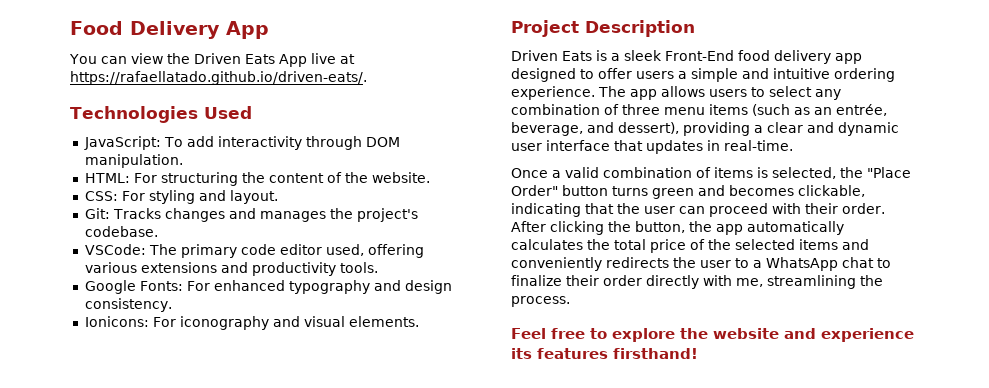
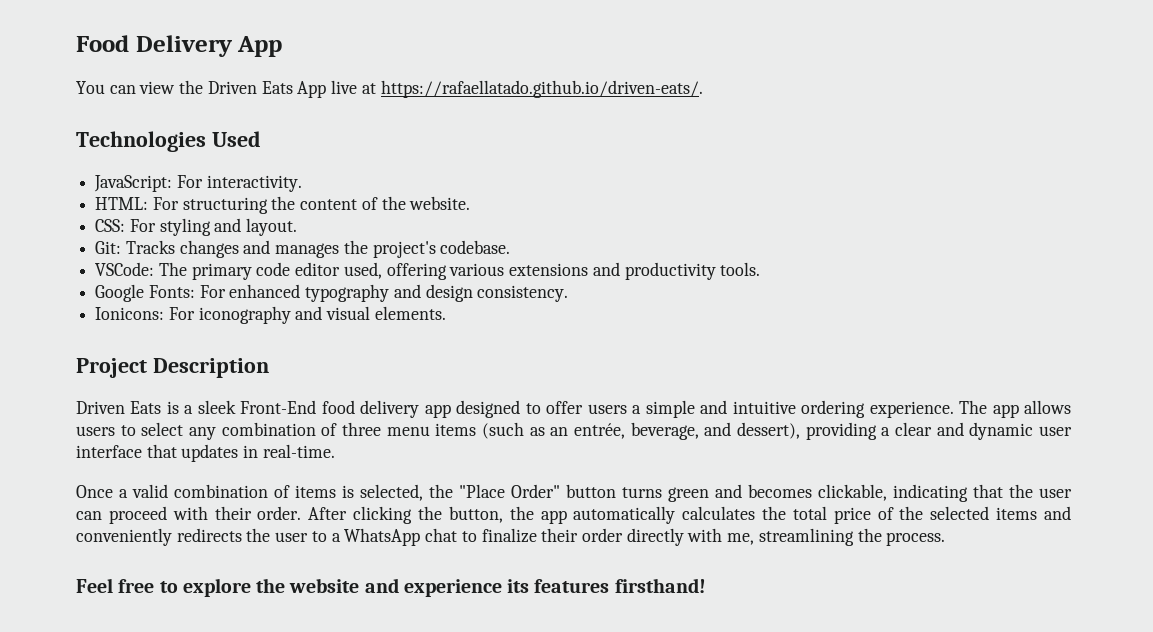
- JavaScript: To add interactivity through DOM manipulation.
+ JavaScript: For interactivity.

